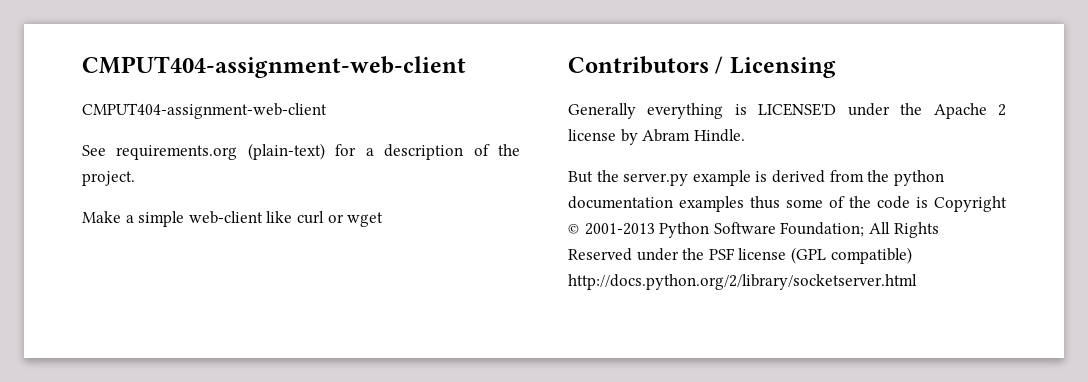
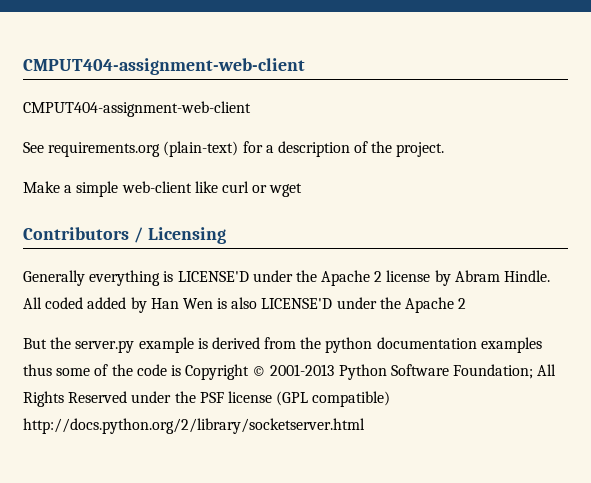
+ All coded added by Han Wen is also LICENSE'D under the Apache 2

